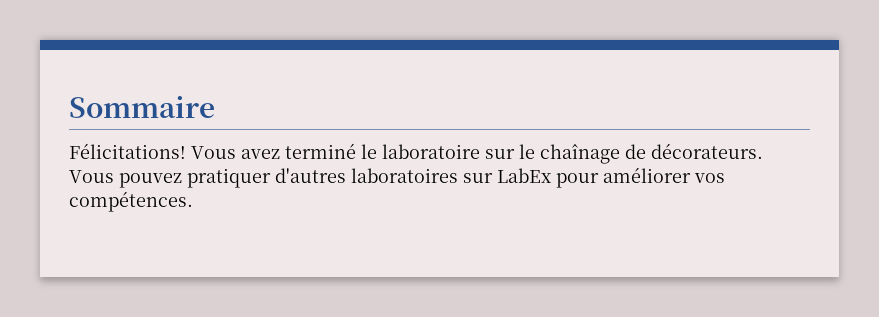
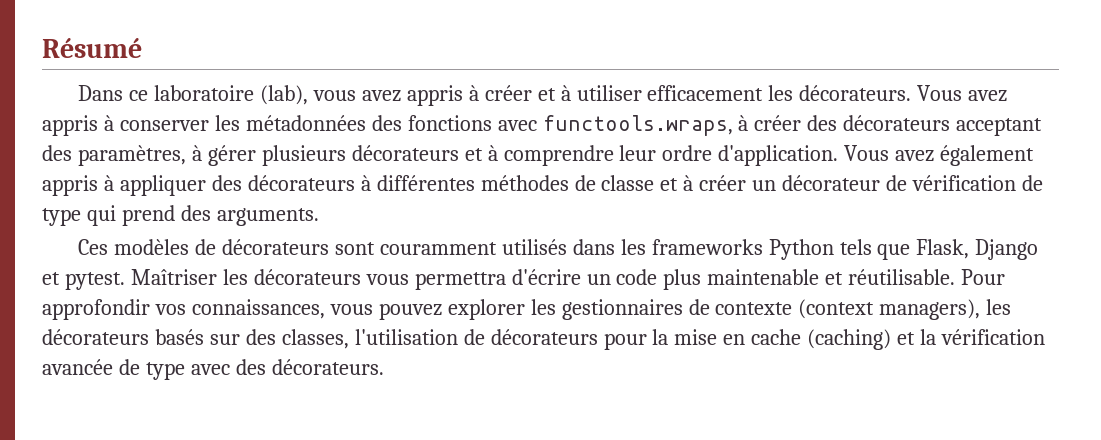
- Sommaire
- Félicitations! Vous avez terminé le laboratoire sur le chaînage de décorateurs. Vous pouvez pratiquer d'autres laboratoires sur LabEx pour améliorer vos compétences.
+ Résumé
+ Dans ce laboratoire (lab), vous avez appris à créer et à utiliser efficacement les décorateurs. Vous avez appris à conserver les métadonnées des fonctions avec functools.wraps, à créer des décorateurs acceptant des paramètres, à gérer plusieurs décorateurs et à comprendre leur ordre d'application. Vous avez également appris à appliquer des décorateurs à différentes méthodes de classe et à créer un décorateur de vérification de type qui prend des arguments.
+ Ces modèles de décorateurs sont couramment utilisés dans les frameworks Python tels que Flask, Django et pytest. Maîtriser les décorateurs vous permettra d'écrire un code plus maintenable et réutilisable. Pour approfondir vos connaissances, vous pouvez explorer les gestionnaires de contexte (context managers), les décorateurs basés sur des classes, l'utilisation de décorateurs pour la mise en cache (caching) et la vérification avancée de type avec des décorateurs.

